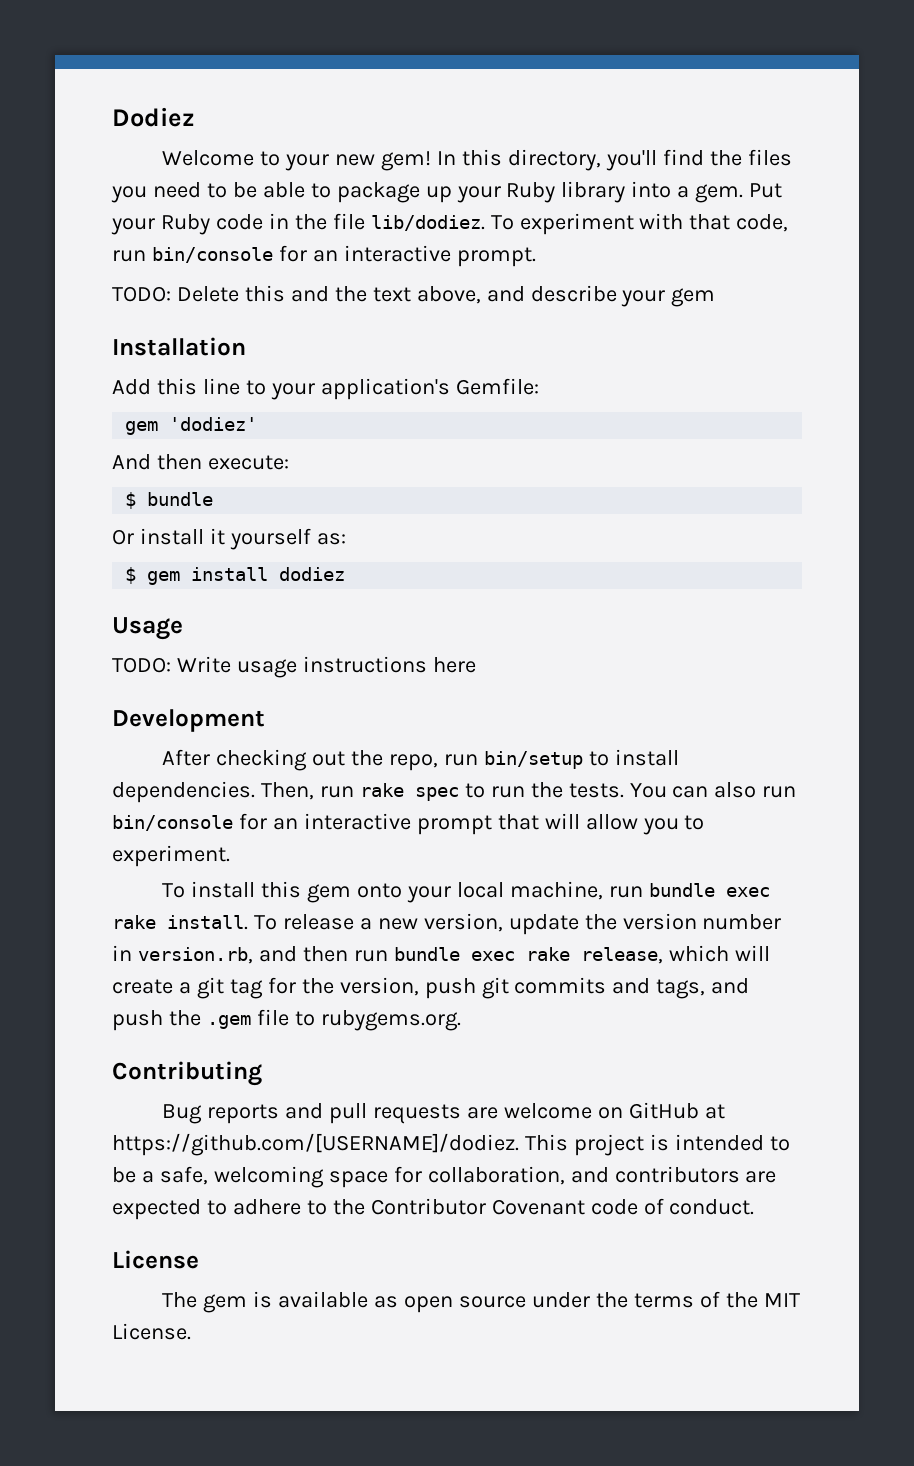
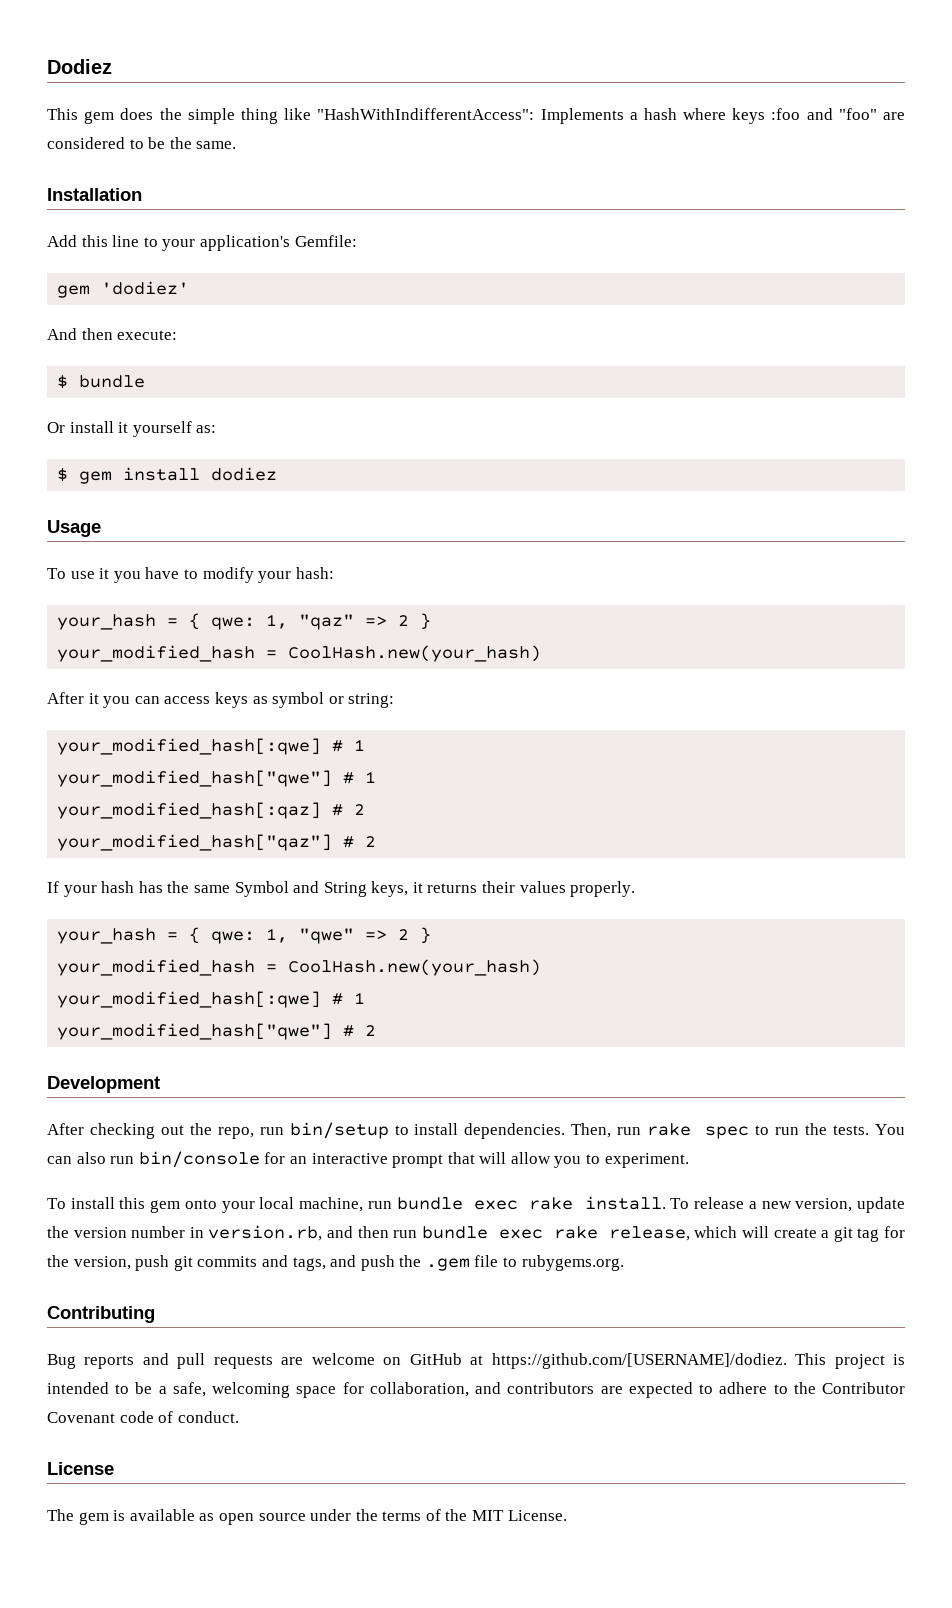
- Welcome to your new gem! In this directory, you'll find the files you need to be able to package up your Ruby library into a gem. Put your Ruby code in the file lib/dodiez. To experiment with that code, run bin/console for an interactive prompt.
- TODO: Delete this and the text above, and describe your gem
+ This gem does the simple thing like "HashWithIndifferentAccess": Implements a hash where keys :foo and "foo" are considered to be the same.
- TODO: Write usage instructions here
+ To use it you have to modify your hash:
+ your_hash = { qwe: 1, "qaz" => 2 }
+ your_modified_hash = CoolHash.new(your_hash)
+ After it you can access keys as symbol or string:
+ your_modified_hash[:qwe] # 1
+ your_modified_hash["qwe"] # 1
+ your_modified_hash[:qaz] # 2
+ your_modified_hash["qaz"] # 2
+ If your hash has the same Symbol and String keys, it returns their values properly.
+ your_hash = { qwe: 1, "qwe" => 2 }
+ your_modified_hash = CoolHash.new(your_hash)
+ your_modified_hash[:qwe] # 1
+ your_modified_hash["qwe"] # 2

